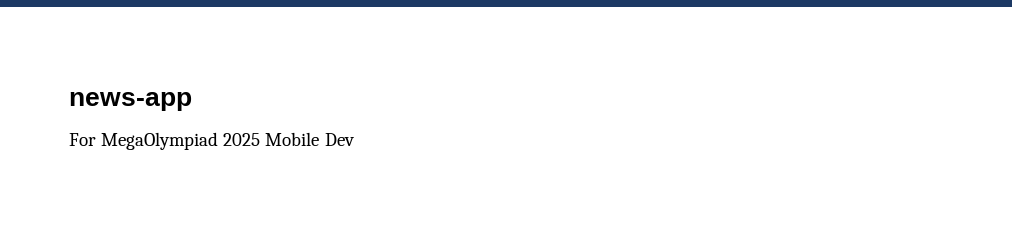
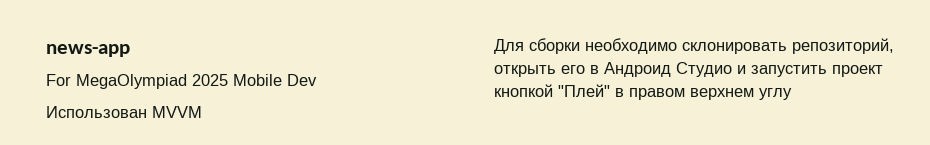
+ Использован MVVM
+ Для сборки необходимо склонировать репозиторий, открыть его в Андроид Студио и запустить проект кнопкой "Плей" в правом верхнем углу

